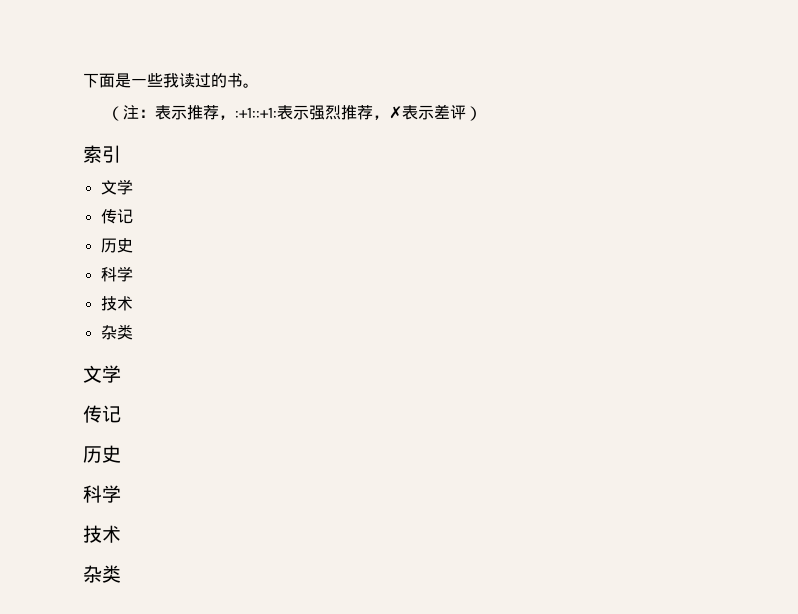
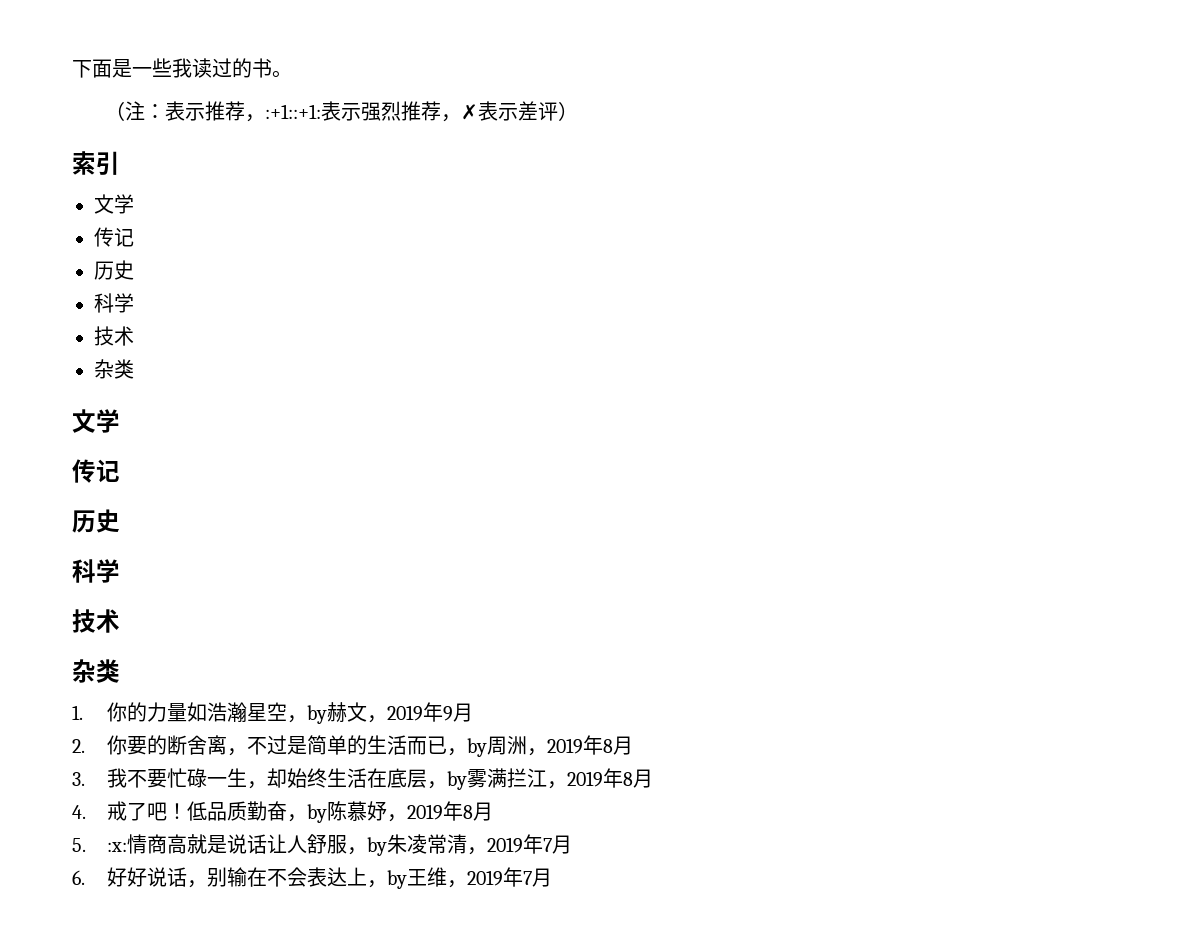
+ 1.你的力量如浩瀚星空，by赫文，2019年9月
+ 2.你要的断舍离，不过是简单的生活而已，by周洲，2019年8月
+ 3.我不要忙碌一生，却始终生活在底层，by雾满拦江，2019年8月
+ 4.戒了吧！低品质勤奋，by陈慕妤，2019年8月
+ 5. :x:情商高就是说话让人舒服，by朱凌常清，2019年7月
+ 6.好好说话，别输在不会表达上，by王维，2019年7月

